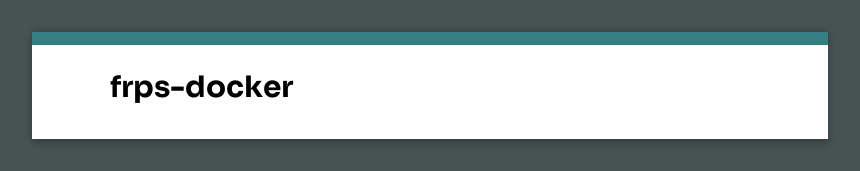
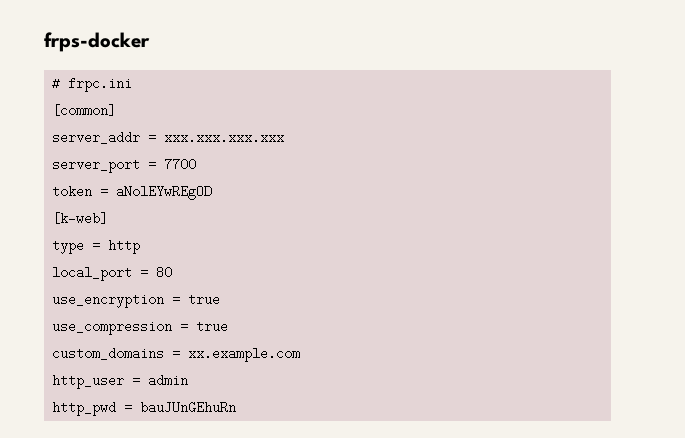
+ # frpc.ini
+ [common]
+ server_addr = xxx.xxx.xxx.xxx
+ server_port = 7700
+ token = aNolEYwREgOD
+ [k-web]
+ type = http
+ local_port = 80
+ use_encryption = true
+ use_compression = true
+ custom_domains = xx.example.com
+ http_user = admin
+ http_pwd = bauJUnGEhuRn

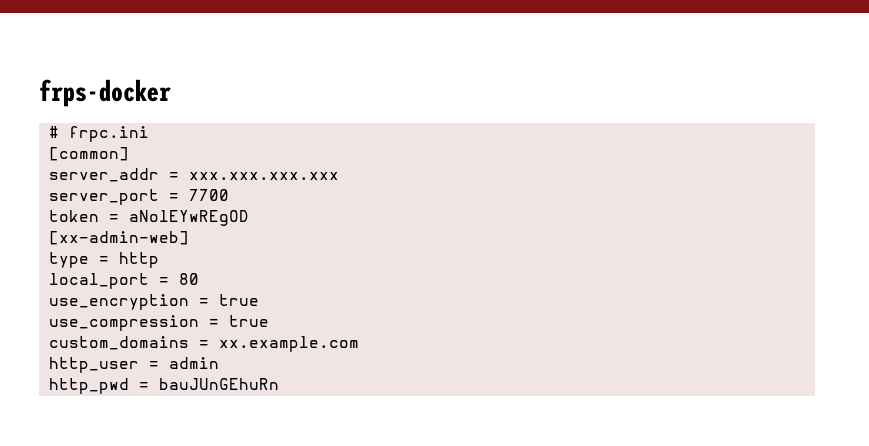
- [k-web]
+ [xx-admin-web]

